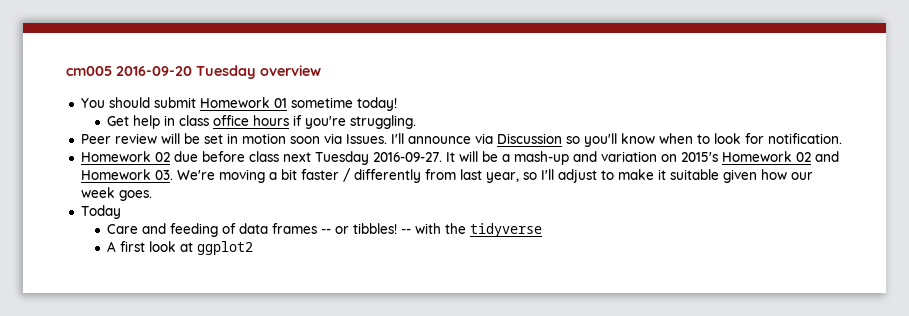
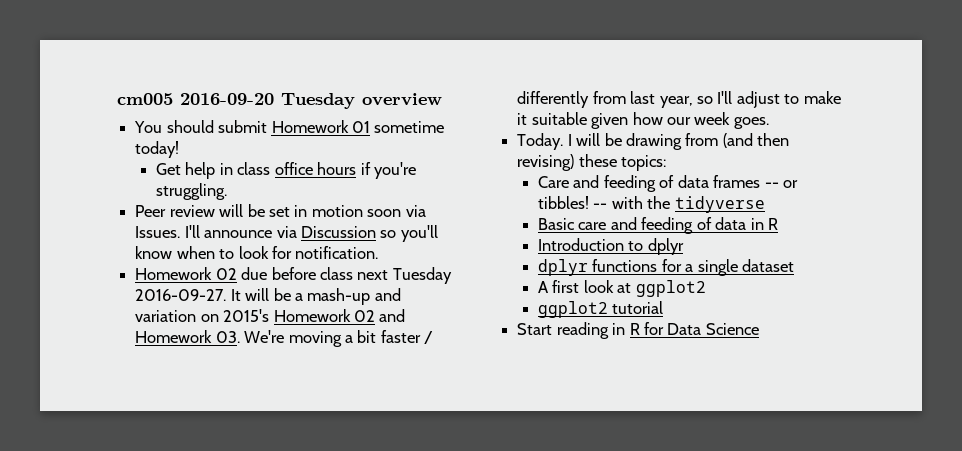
- Today
+ Today. I will be drawing from (and then revising) these topics:
+ Basic care and feeding of data in R
+ Introduction to dplyr
+ dplyr functions for a single dataset
+ ggplot2 tutorial
+ Start reading in R for Data Science

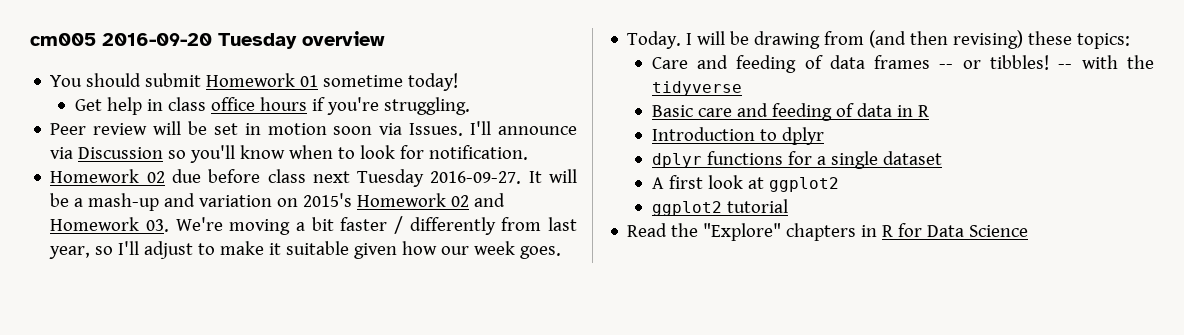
- Start reading in R for Data Science
+ Read the "Explore" chapters in R for Data Science

